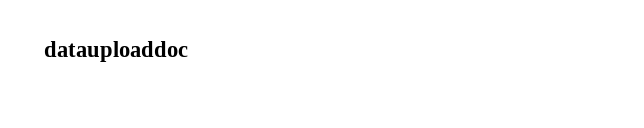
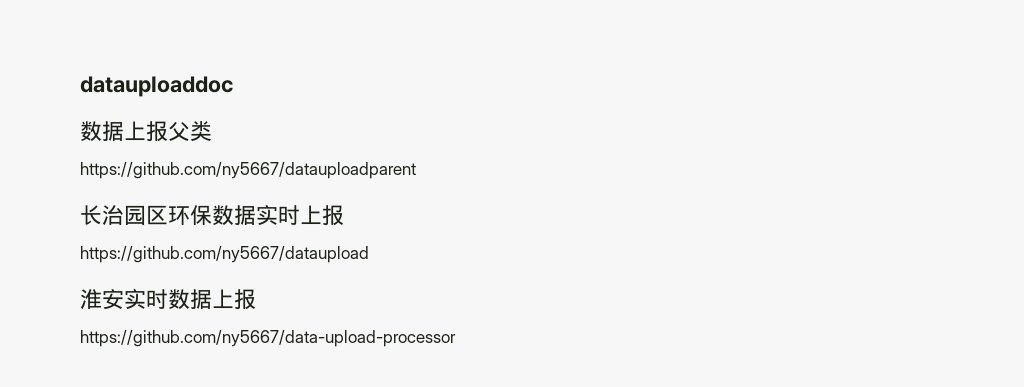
+ 数据上报父类
+ https://github.com/ny5667/datauploadparent
+ 长治园区环保数据实时上报
+ https://github.com/ny5667/dataupload
+ 淮安实时数据上报
+ https://github.com/ny5667/data-upload-processor

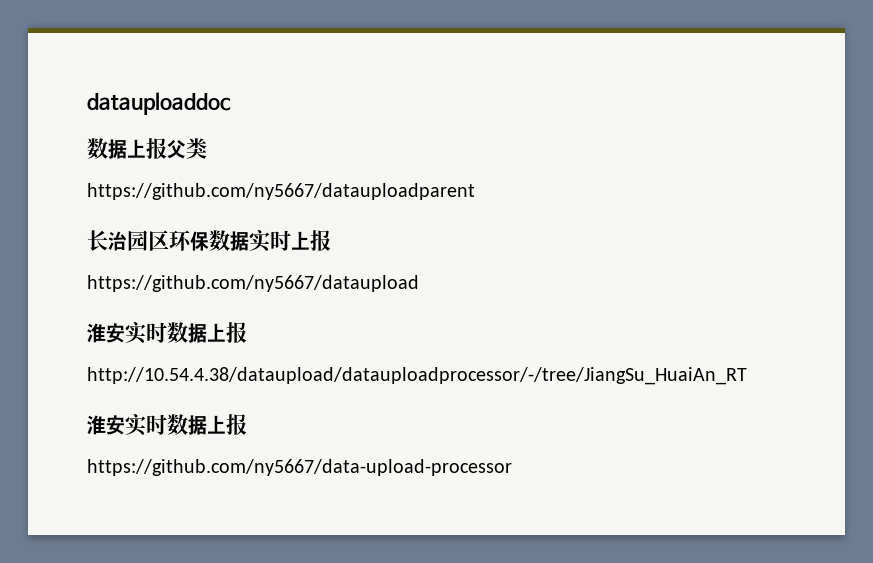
+ http://10.54.4.38/dataupload/datauploadprocessor/-/tree/JiangSu_HuaiAn_RT
+ 淮安实时数据上报

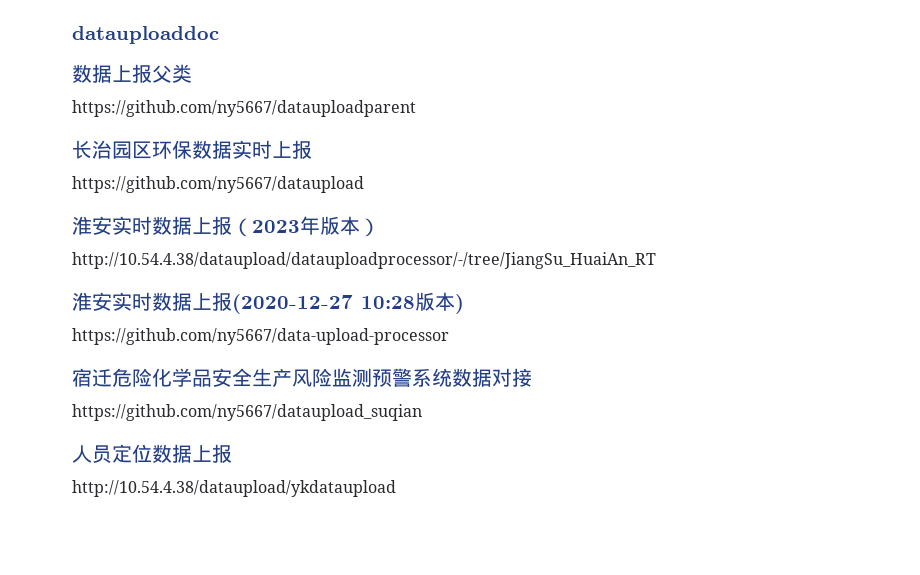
  https://github.com/ny5667/dataupload
- 淮安实时数据上报
+ 淮安实时数据上报（2023年版本）
  http://10.54.4.38/dataupload/datauploadprocessor/-/tree/JiangSu_HuaiAn_RT
- 淮安实时数据上报
+ 淮安实时数据上报(2020-12-27 10:28版本)
  https://github.com/ny5667/data-upload-processor
+ 宿迁危险化学品安全生产风险监测预警系统数据对接
+ https://github.com/ny5667/dataupload_suqian
+ 人员定位数据上报
+ http://10.54.4.38/dataupload/ykdataupload

